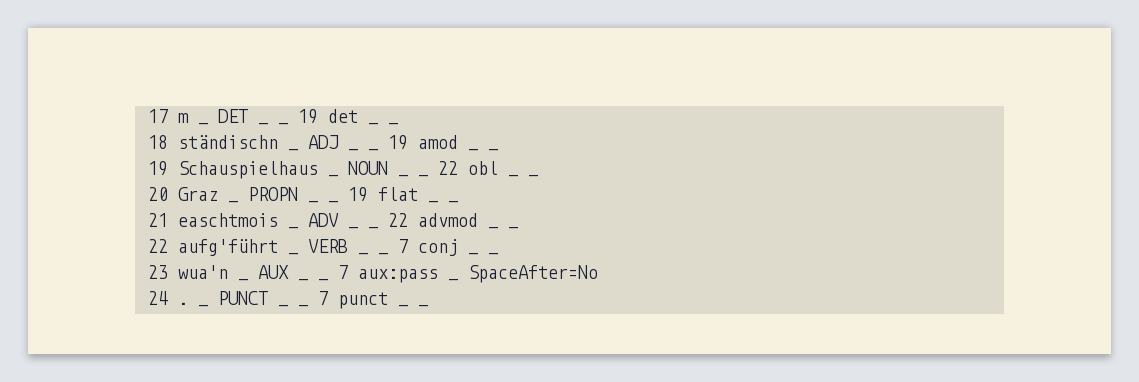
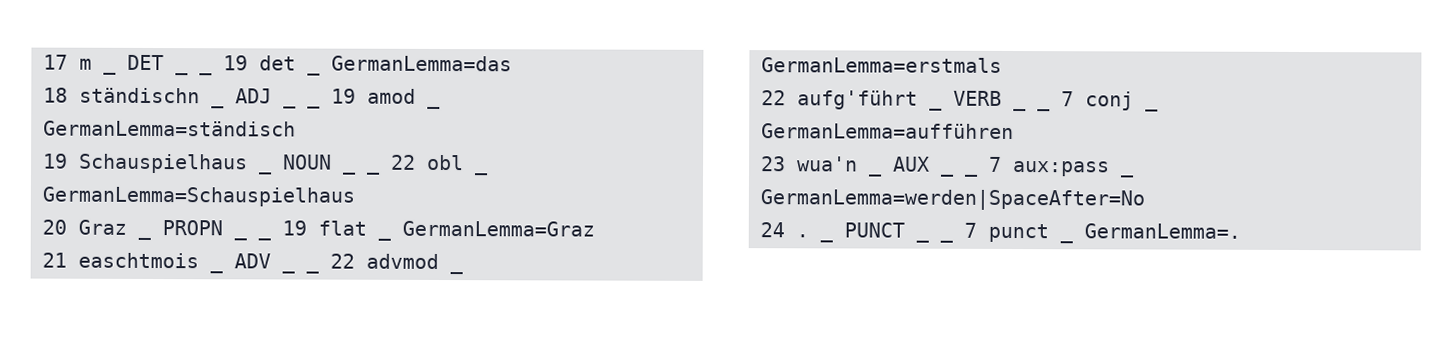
- 17 m _ DET _ _ 19 det _ _
+ 17 m _ DET _ _ 19 det _ GermanLemma=das
- 18 ständischn _ ADJ _ _ 19 amod _ _
+ 18 ständischn _ ADJ _ _ 19 amod _ GermanLemma=ständisch
- 19 Schauspielhaus _ NOUN _ _ 22 obl _ _
+ 19 Schauspielhaus _ NOUN _ _ 22 obl _ GermanLemma=Schauspielhaus
- 20 Graz _ PROPN _ _ 19 flat _ _
+ 20 Graz _ PROPN _ _ 19 flat _ GermanLemma=Graz
- 21 easchtmois _ ADV _ _ 22 advmod _ _
+ 21 easchtmois _ ADV _ _ 22 advmod _ GermanLemma=erstmals
- 22 aufg'führt _ VERB _ _ 7 conj _ _
+ 22 aufg'führt _ VERB _ _ 7 conj _ GermanLemma=aufführen
- 23 wua'n _ AUX _ _ 7 aux:pass _ SpaceAfter=No
+ 23 wua'n _ AUX _ _ 7 aux:pass _ GermanLemma=werden|SpaceAfter=No
- _ PUNCT _ _ 7 punct _ _
+ _ PUNCT _ _ 7 punct _ GermanLemma=.

